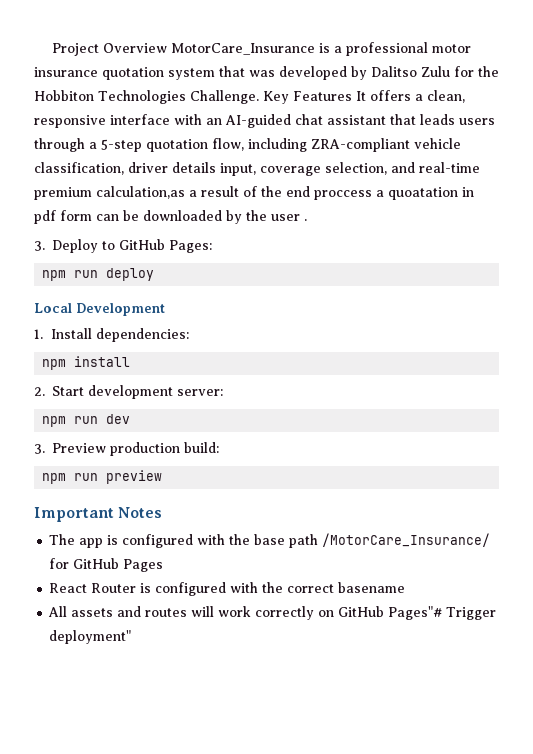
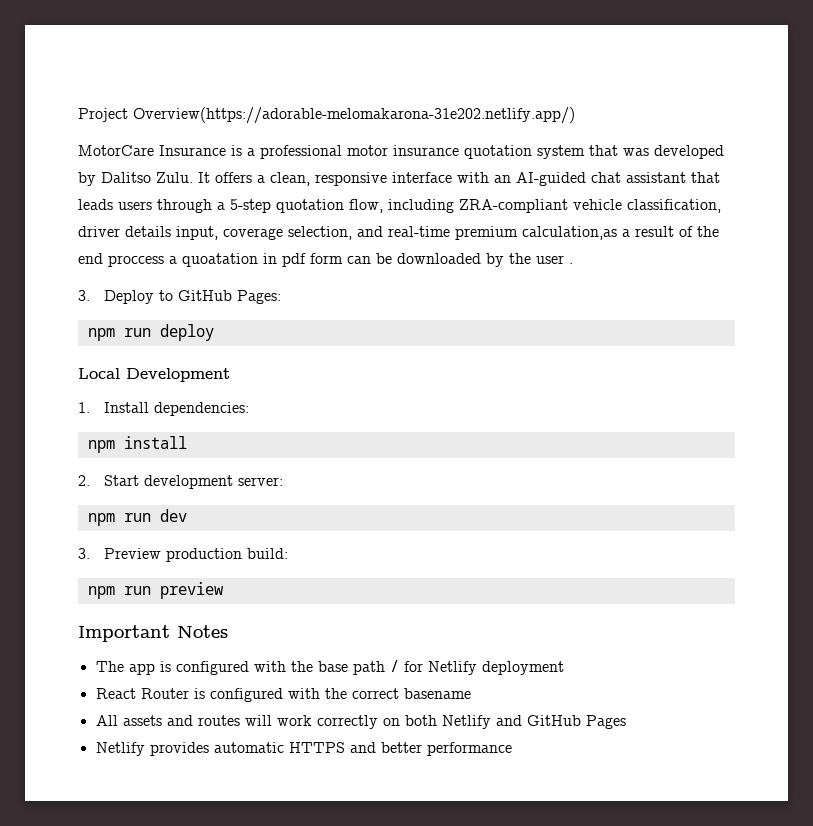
- Project Overview MotorCare_Insurance is a professional motor insurance quotation system that was developed by Dalitso Zulu for the Hobbiton Technologies Challenge. Key Features It offers a clean, responsive interface with an AI-guided chat assistant that leads users through a 5-step quotation flow, including ZRA-compliant vehicle classification, driver details input, coverage selection, and real-time premium calculation,as a result of the end proccess a quoatation in pdf form can be downloaded by the user .
+ Project Overview(https://adorable-melomakarona-31e202.netlify.app/)
+ MotorCare Insurance is a professional motor insurance quotation system that was developed by Dalitso Zulu. It offers a clean, responsive interface with an AI-guided chat assistant that leads users through a 5-step quotation flow, including ZRA-compliant vehicle classification, driver details input, coverage selection, and real-time premium calculation,as a result of the end proccess a quoatation in pdf form can be downloaded by the user .
- The app is configured with the base path /MotorCare_Insurance/ for GitHub Pages
+ The app is configured with the base path / for Netlify deployment
- All assets and routes will work correctly on GitHub Pages"# Trigger deployment"
+ All assets and routes will work correctly on both Netlify and GitHub Pages
+ Netlify provides automatic HTTPS and better performance

